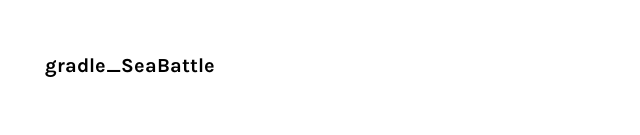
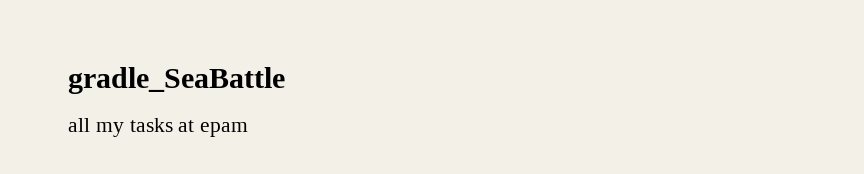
+ all my tasks at epam

